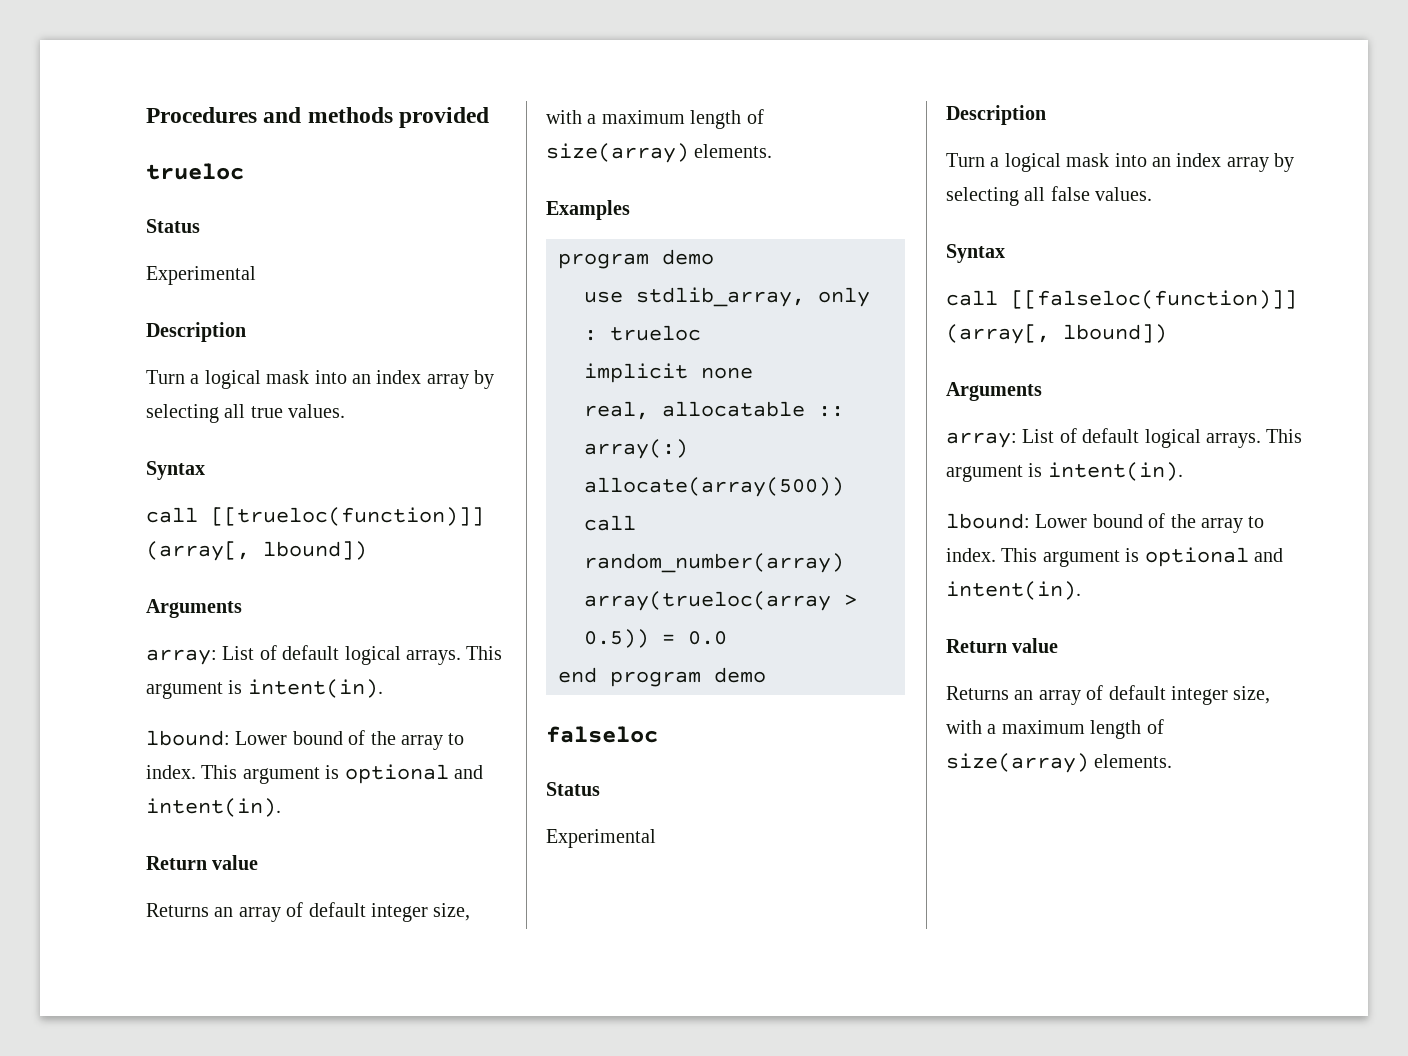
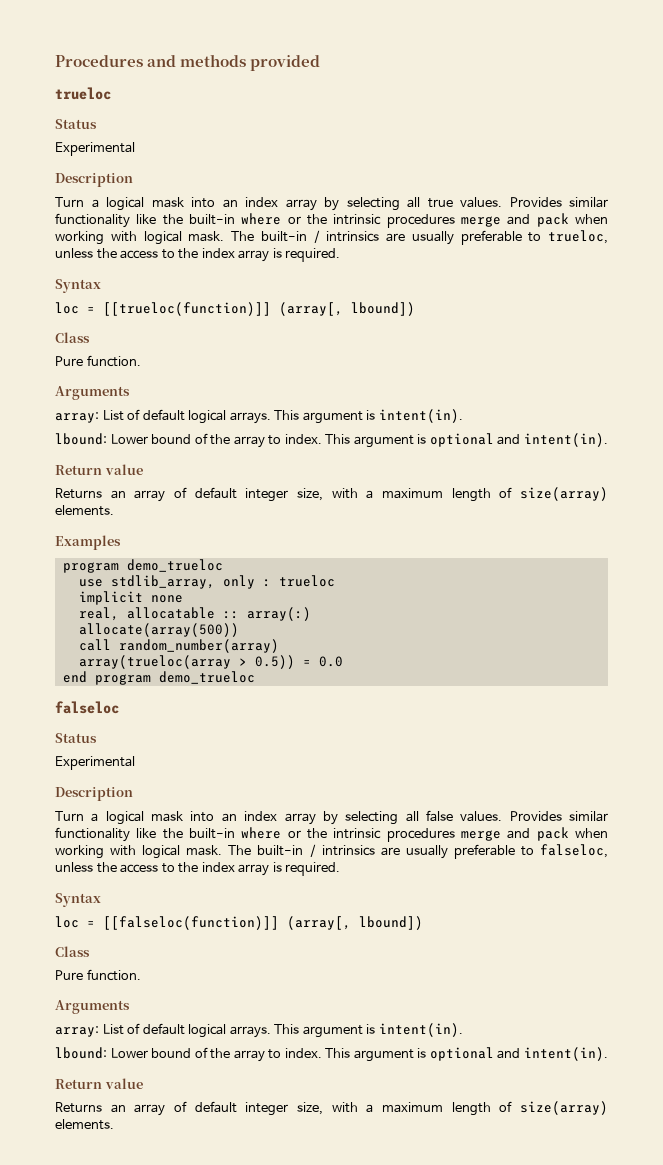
- Turn a logical mask into an index array by selecting all true values.
+ Turn a logical mask into an index array by selecting all true values. Provides similar functionality like the built-in where or the intrinsic procedures merge and pack when working with logical mask. The built-in / intrinsics are usually preferable to trueloc, unless the access to the index array is required.
  Syntax
- call [[trueloc(function)]] (array[, lbound])
+ loc = [[trueloc(function)]] (array[, lbound])
+ Class
+ Pure function.
  Examples
- program demo
+ program demo_trueloc
- end program demo
+ end program demo_trueloc
- Turn a logical mask into an index array by selecting all false values.
+ Turn a logical mask into an index array by selecting all false values. Provides similar functionality like the built-in where or the intrinsic procedures merge and pack when working with logical mask. The built-in / intrinsics are usually preferable to falseloc, unless the access to the index array is required.
  Syntax
- call [[falseloc(function)]] (array[, lbound])
+ loc = [[falseloc(function)]] (array[, lbound])
+ Class
+ Pure function.

